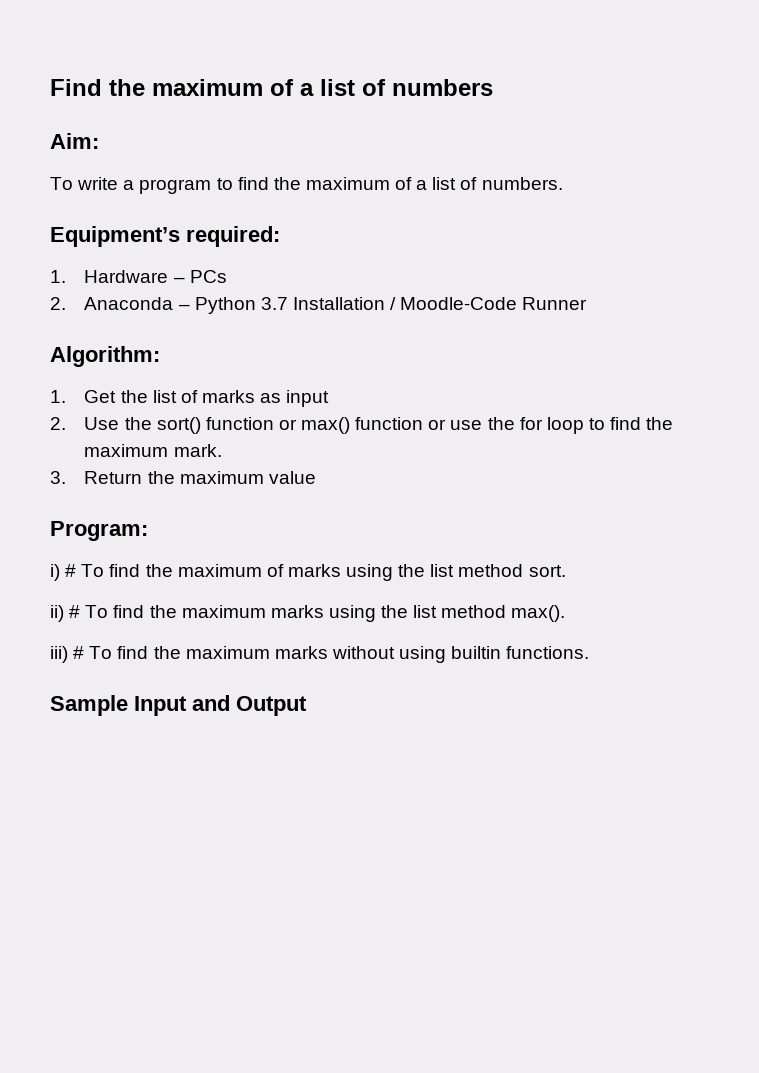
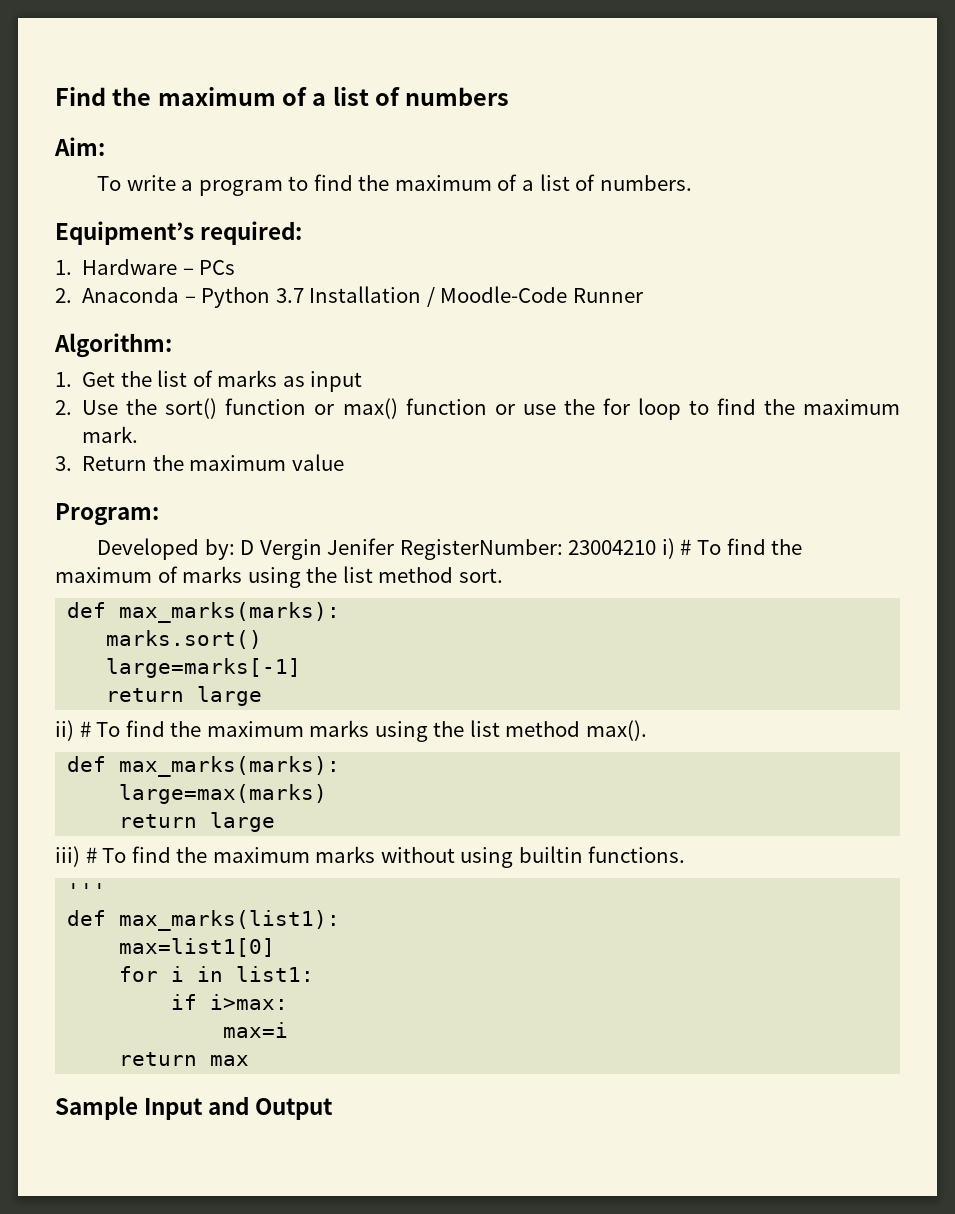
- i) # To find the maximum of marks using the list method sort.
+ Developed by: D Vergin Jenifer RegisterNumber: 23004210 i) # To find the maximum of marks using the list method sort.
+ def max_marks(marks):
+ marks.sort()
+ large=marks[-1]
+ return large
  ii) # To find the maximum marks using the list method max().
+ def max_marks(marks):
+ large=max(marks)
+ return large
+ '''
+ def max_marks(list1):
+ max=list1[0]
+ for i in list1:
+ if i>max:
+ max=i
+ return max

